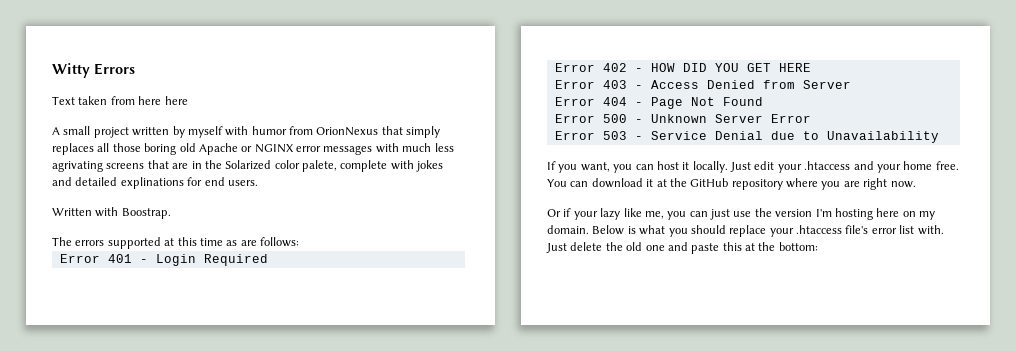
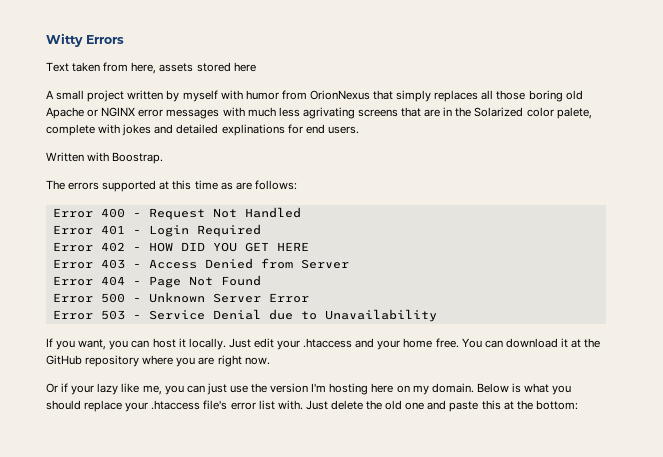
- Text taken from here here
+ Text taken from here, assets stored here
+ Error 400 - Request Not Handled

